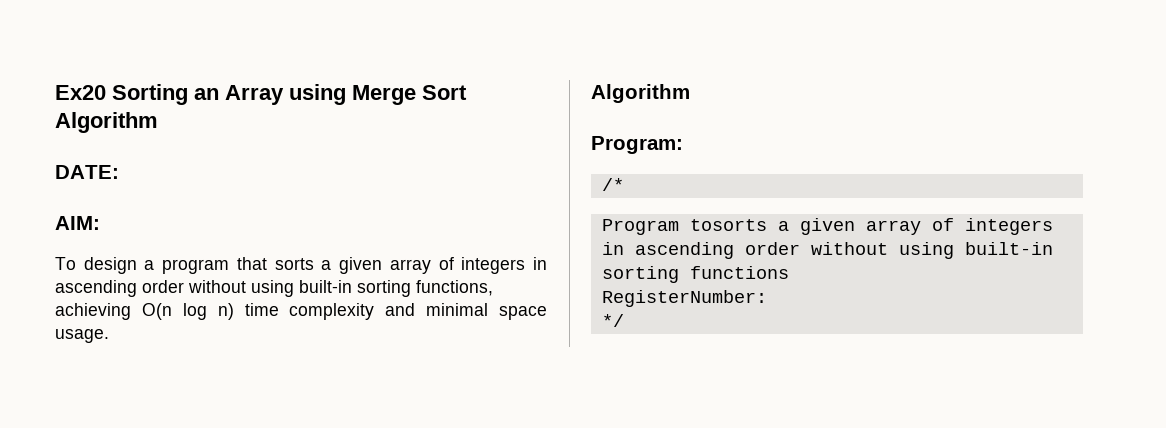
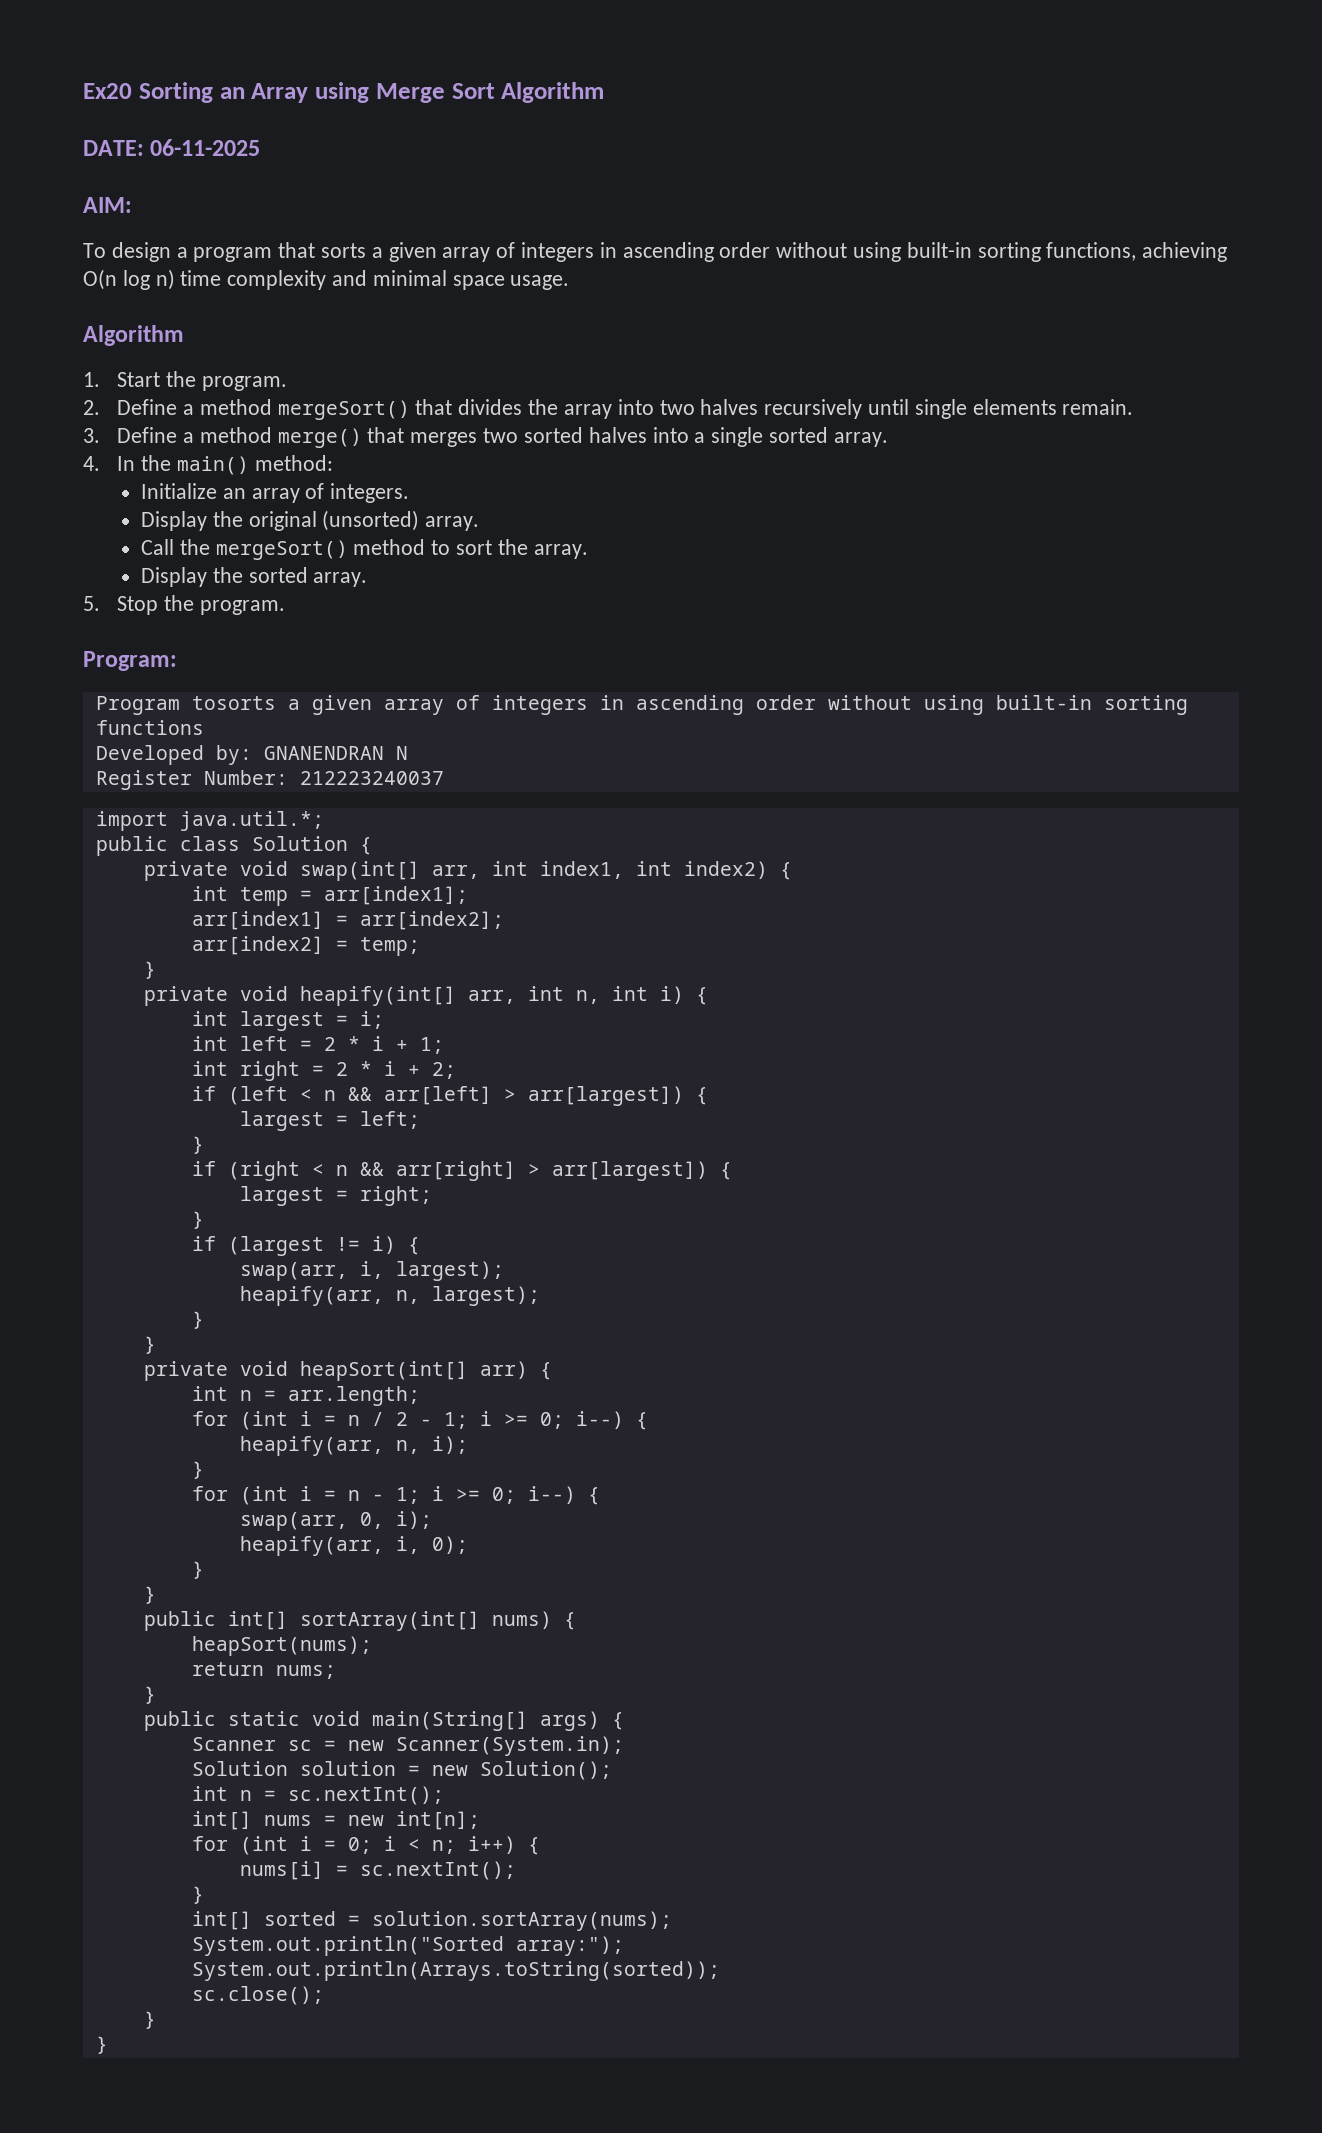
- DATE:
+ DATE: 06-11-2025
+ 1. Start the program.
+ 2. Define a method mergeSort() that divides the array into two halves recursively until single elements remain.
+ 3. Define a method merge() that merges two sorted halves into a single sorted array.
+ 4. In the main() method:
+ Initialize an array of integers.
+ Display the original (unsorted) array.
+ Call the mergeSort() method to sort the array.
+ Display the sorted array.
+ 5. Stop the program.
- /*
- RegisterNumber:
- */
+ Developed by: GNANENDRAN N
+ Register Number: 212223240037
+ import java.util.*;
+ public class Solution {
+ private void swap(int[] arr, int index1, int index2) {
+ int temp = arr[index1];
+ arr[index1] = arr[index2];
+ arr[index2] = temp;
+ }
+ private void heapify(int[] arr, int n, int i) {
+ int largest = i;
+ int left = 2 * i + 1;
+ int right = 2 * i + 2;
+ if (left < n && arr[left] > arr[largest]) {
+ largest = left;
+ }
+ if (right < n && arr[right] > arr[largest]) {
+ largest = right;
+ }
+ if (largest != i) {
+ swap(arr, i, largest);
+ heapify(arr, n, largest);
+ }
+ }
+ private void heapSort(int[] arr) {
+ int n = arr.length;
+ for (int i = n / 2 - 1; i >= 0; i--) {
+ heapify(arr, n, i);
+ }
+ for (int i = n - 1; i >= 0; i--) {
+ swap(arr, 0, i);
+ heapify(arr, i, 0);
+ }
+ }
+ public int[] sortArray(int[] nums) {
+ heapSort(nums);
+ return nums;
+ }
+ public static void main(String[] args) {
+ Scanner sc = new Scanner(System.in);
+ Solution solution = new Solution();
+ int n = sc.nextInt();
+ int[] nums = new int[n];
+ for (int i = 0; i < n; i++) {
+ nums[i] = sc.nextInt();
+ }
+ int[] sorted = solution.sortArray(nums);
+ System.out.println("Sorted array:");
+ System.out.println(Arrays.toString(sorted));
+ sc.close();
+ }
+ }

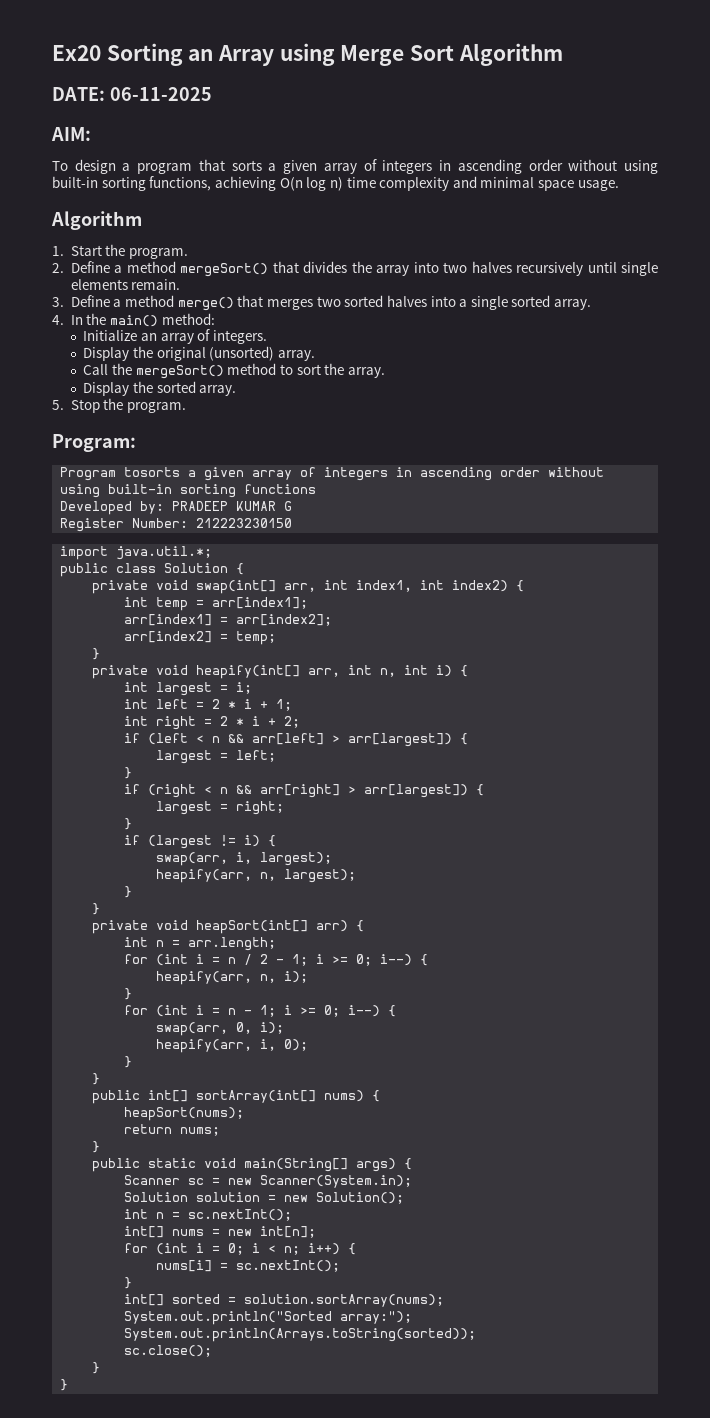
- Developed by: GNANENDRAN N
+ Developed by: PRADEEP KUMAR G
- Register Number: 212223240037
+ Register Number: 212223230150

